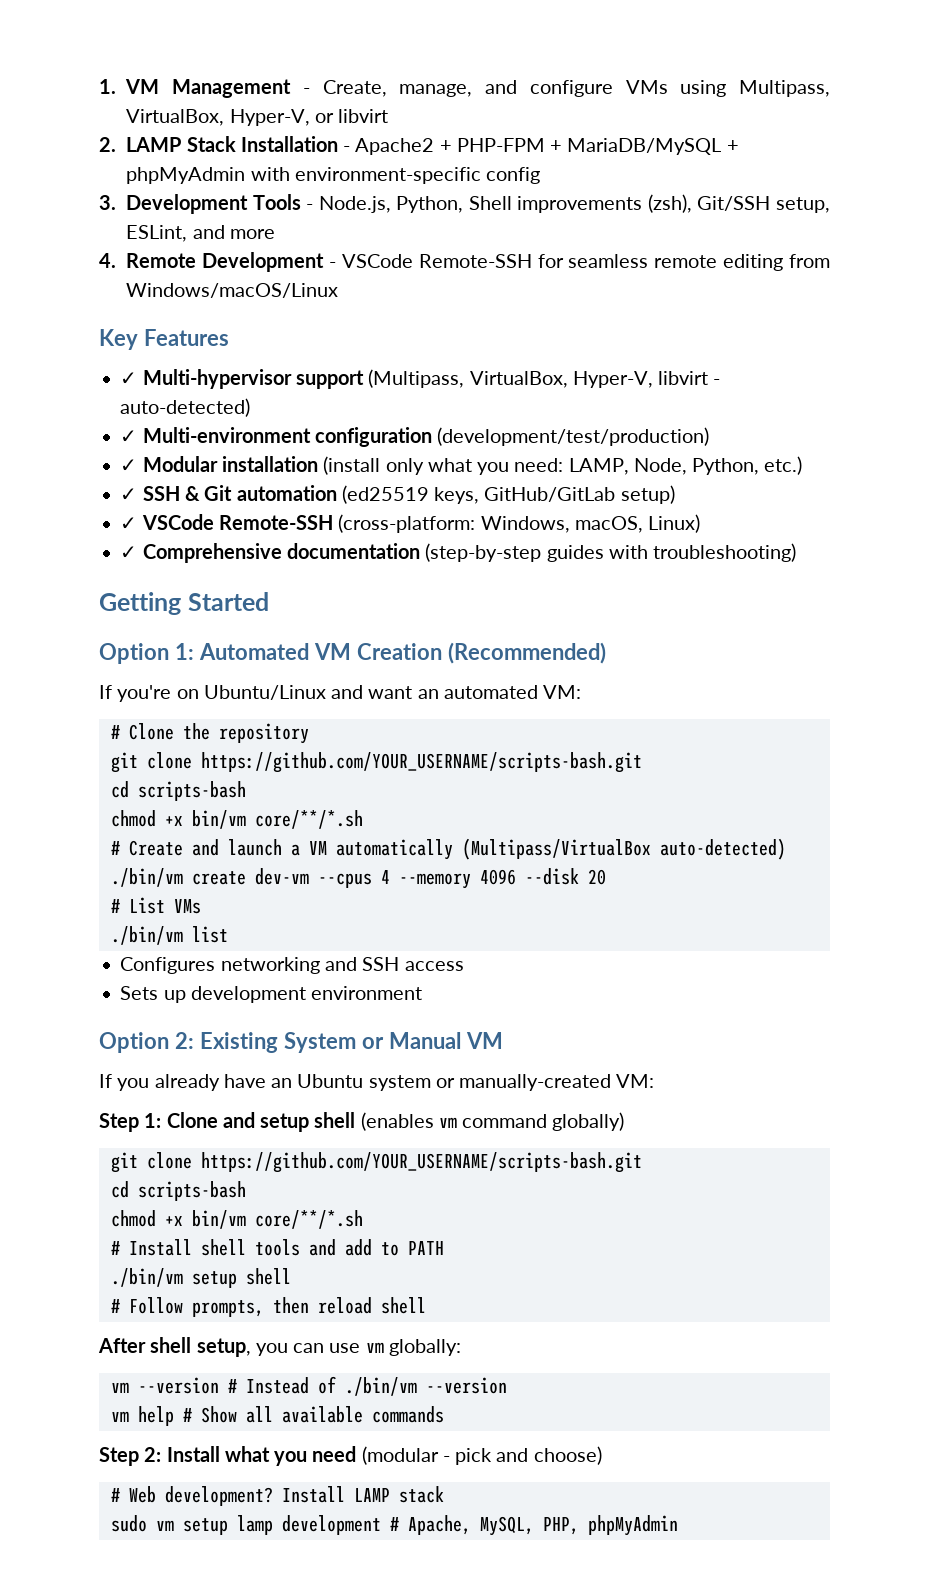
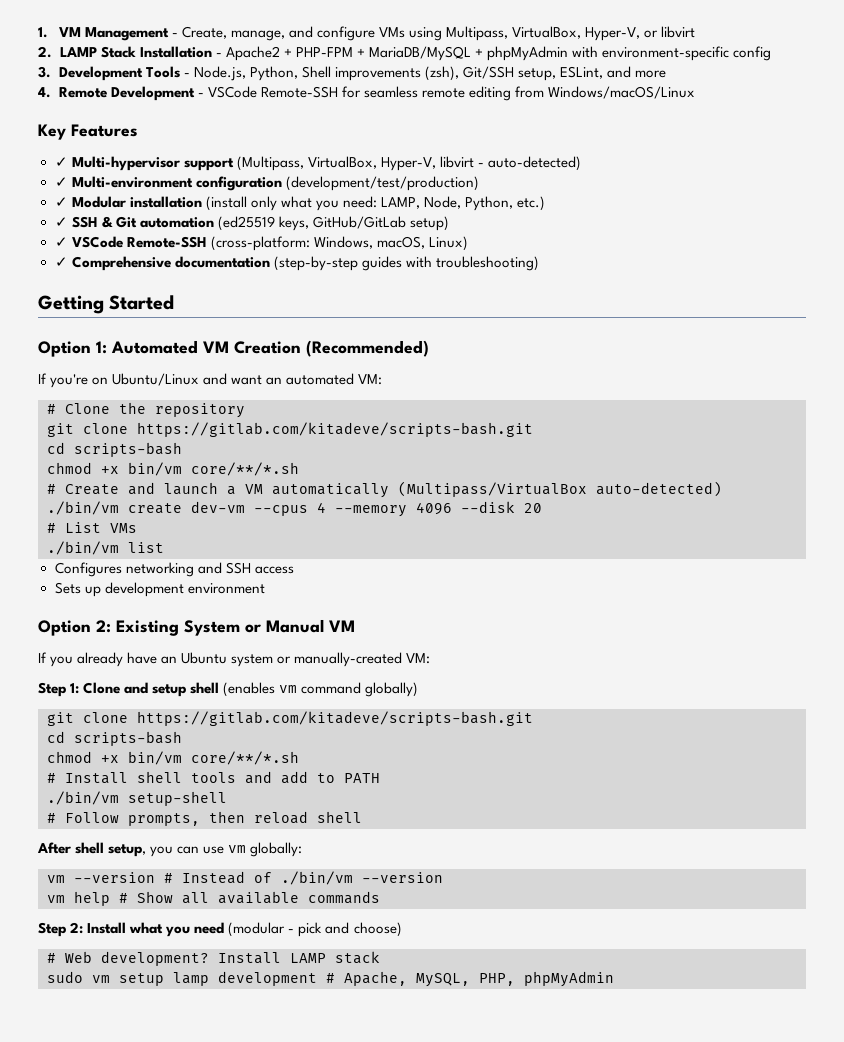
  # Clone the repository
- git clone https://github.com/YOUR_USERNAME/scripts-bash.git
+ git clone https://gitlab.com/kitadeve/scripts-bash.git
  Step 1: Clone and setup shell (enables vm command globally)
- git clone https://github.com/YOUR_USERNAME/scripts-bash.git
+ git clone https://gitlab.com/kitadeve/scripts-bash.git
- ./bin/vm setup shell
+ ./bin/vm setup-shell

